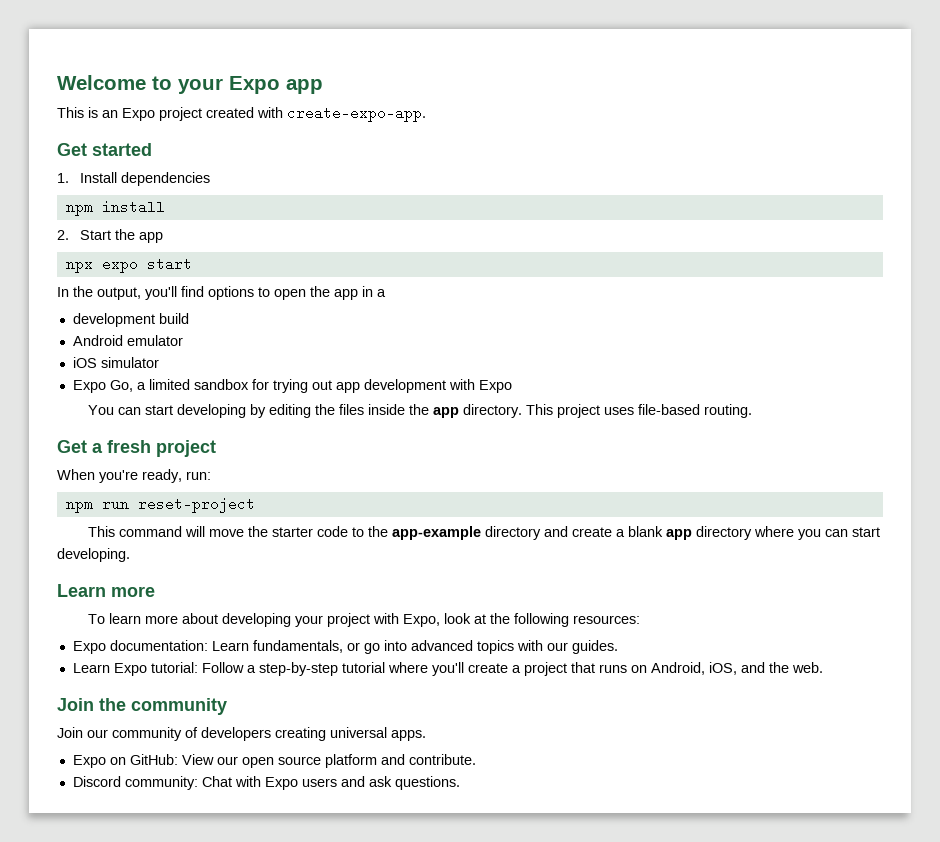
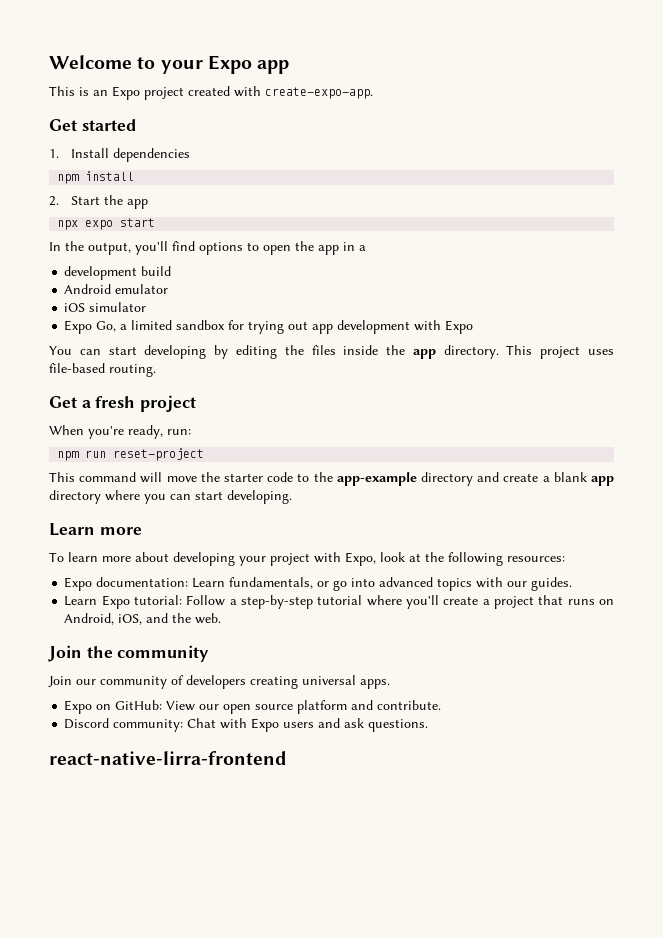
+ react-native-lirra-frontend

